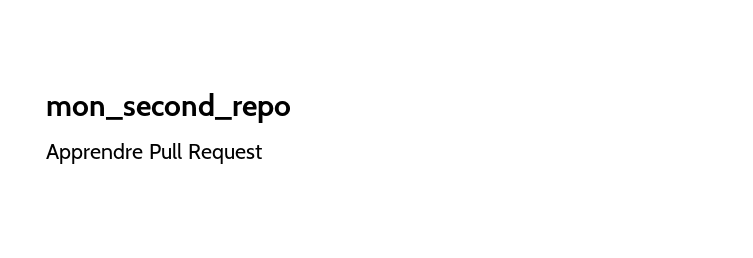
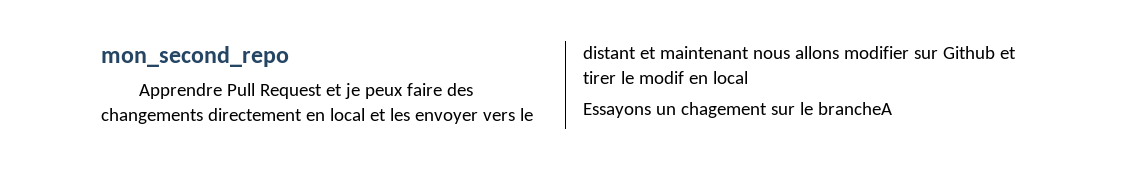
- Apprendre Pull Request
+ Apprendre Pull Request et je peux faire des changements directement en local et les envoyer vers le distant et maintenant nous allons modifier sur Github et tirer le modif en local
+ Essayons un chagement sur le brancheA

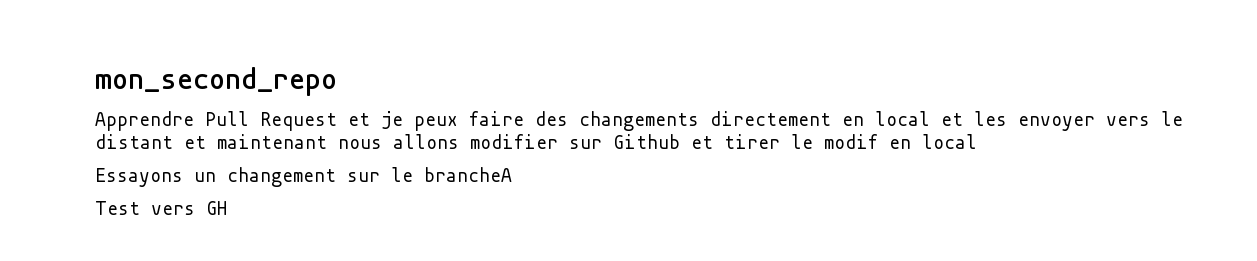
- Essayons un chagement sur le brancheA
+ Essayons un changement sur le brancheA
+ Test vers GH

